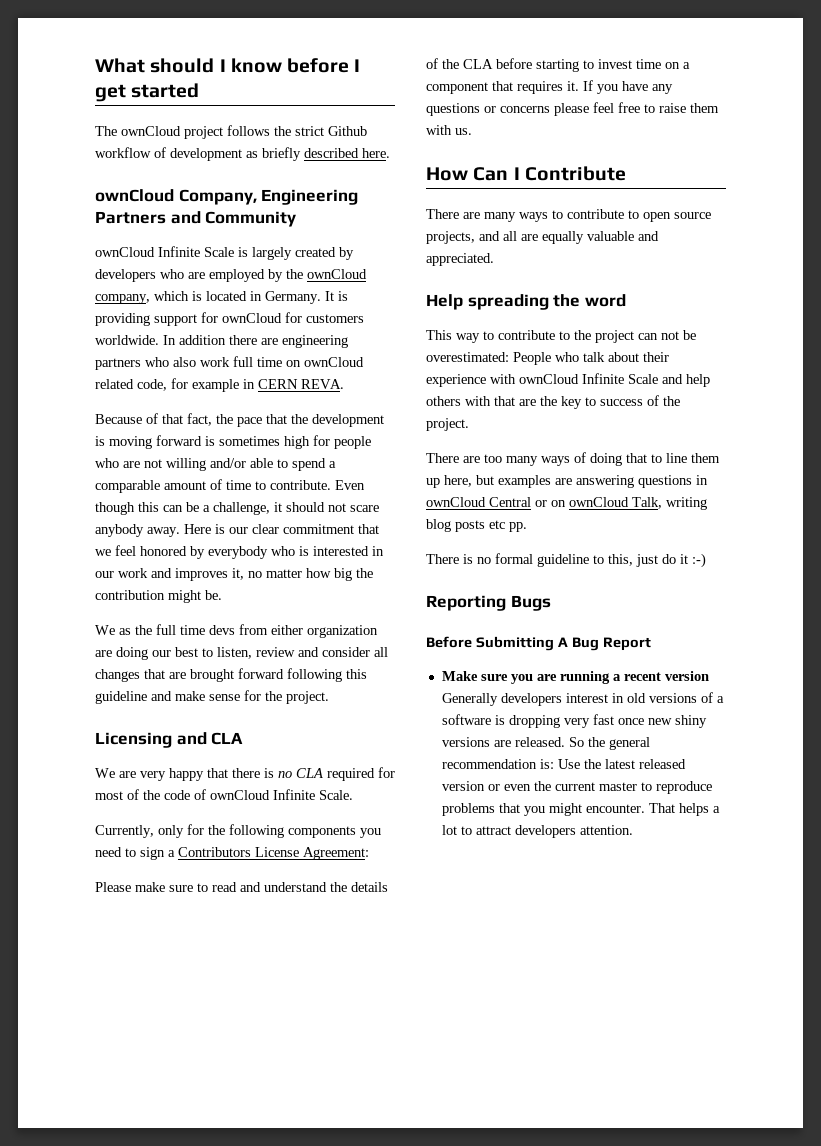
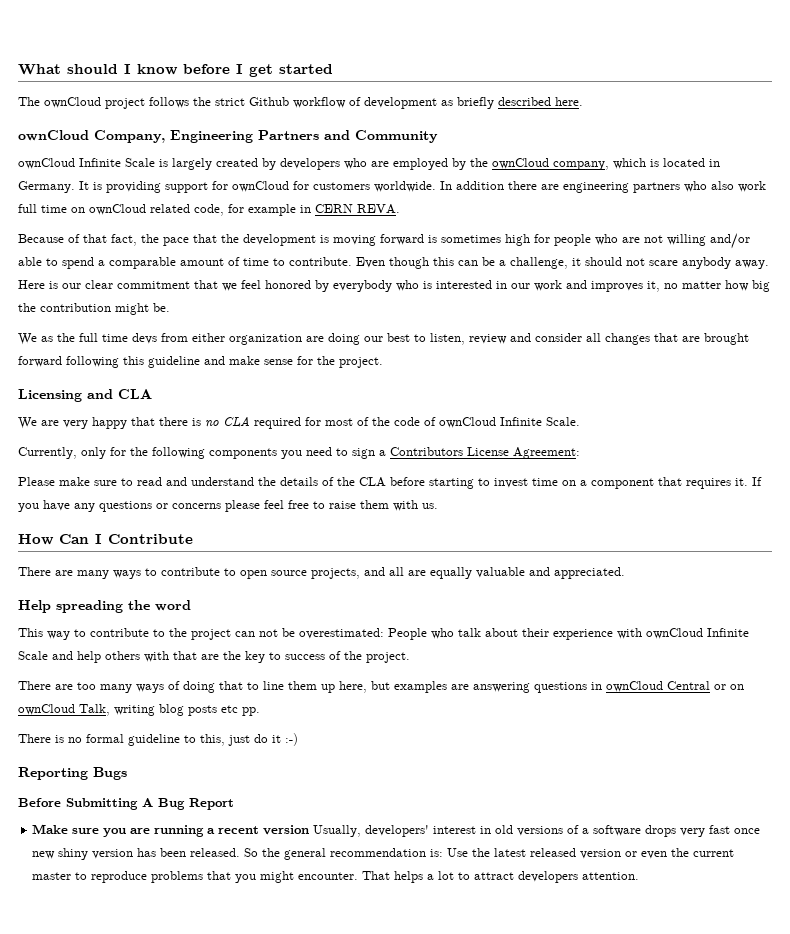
- Make sure you are running a recent version Generally developers interest in old versions of a software is dropping very fast once new shiny versions are released.
+ Make sure you are running a recent version Usually, developers' interest in old versions of a software drops very fast once new shiny version has been released.

